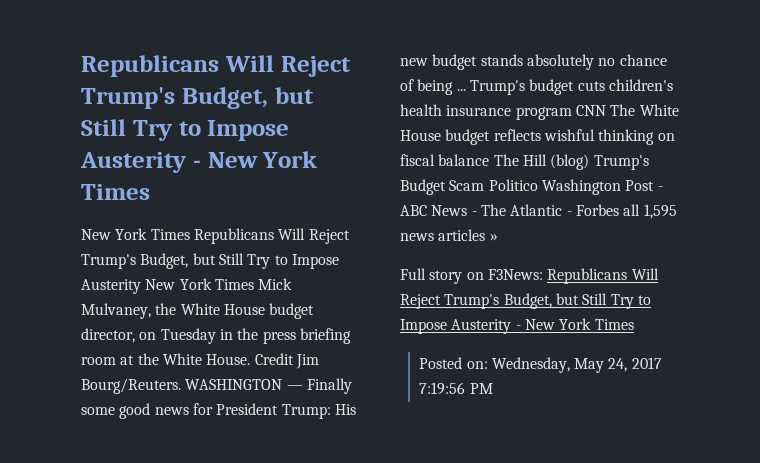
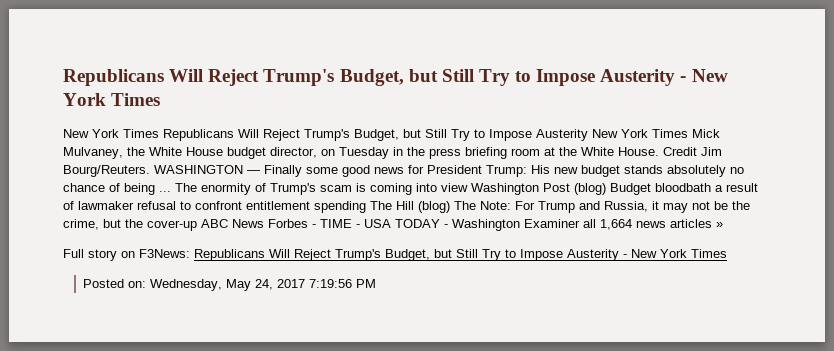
- Trump's budget cuts children's health insurance program CNN The White House budget reflects wishful thinking on fiscal balance The Hill (blog) Trump's Budget Scam Politico Washington Post - ABC News - The Atlantic - Forbes all 1,595 news articles »
+ The enormity of Trump's scam is coming into view Washington Post (blog) Budget bloodbath a result of lawmaker refusal to confront entitlement spending The Hill (blog) The Note: For Trump and Russia, it may not be the crime, but the cover-up ABC News Forbes - TIME - USA TODAY - Washington Examiner all 1,664 news articles »

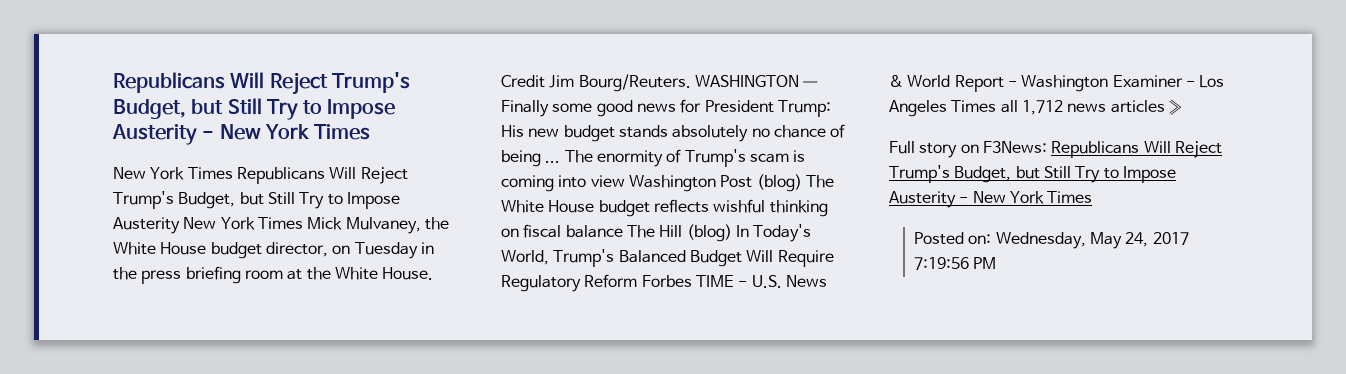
- The enormity of Trump's scam is coming into view Washington Post (blog) Budget bloodbath a result of lawmaker refusal to confront entitlement spending The Hill (blog) The Note: For Trump and Russia, it may not be the crime, but the cover-up ABC News Forbes - TIME - USA TODAY - Washington Examiner all 1,664 news articles »
+ The enormity of Trump's scam is coming into view Washington Post (blog) The White House budget reflects wishful thinking on fiscal balance The Hill (blog) In Today's World, Trump's Balanced Budget Will Require Regulatory Reform Forbes TIME - U.S. News & World Report - Washington Examiner - Los Angeles Times all 1,712 news articles »

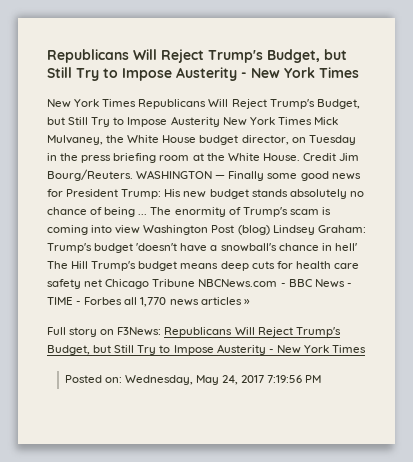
- The enormity of Trump's scam is coming into view Washington Post (blog) The White House budget reflects wishful thinking on fiscal balance The Hill (blog) In Today's World, Trump's Balanced Budget Will Require Regulatory Reform Forbes TIME - U.S. News & World Report - Washington Examiner - Los Angeles Times all 1,712 news articles »
+ The enormity of Trump's scam is coming into view Washington Post (blog) Lindsey Graham: Trump's budget 'doesn't have a snowball's chance in hell' The Hill Trump's budget means deep cuts for health care safety net Chicago Tribune NBCNews.com - BBC News - TIME - Forbes all 1,770 news articles »

